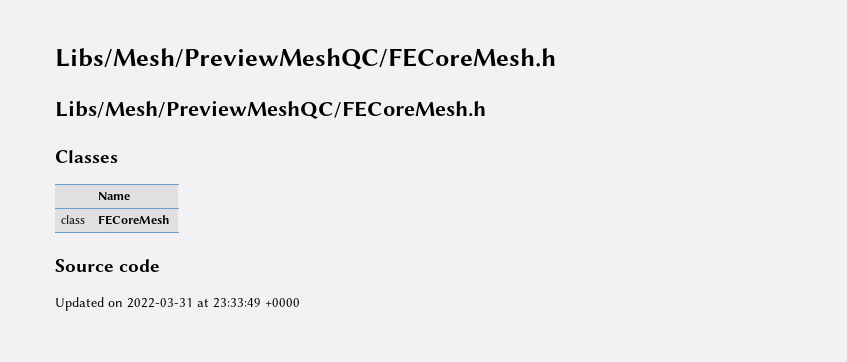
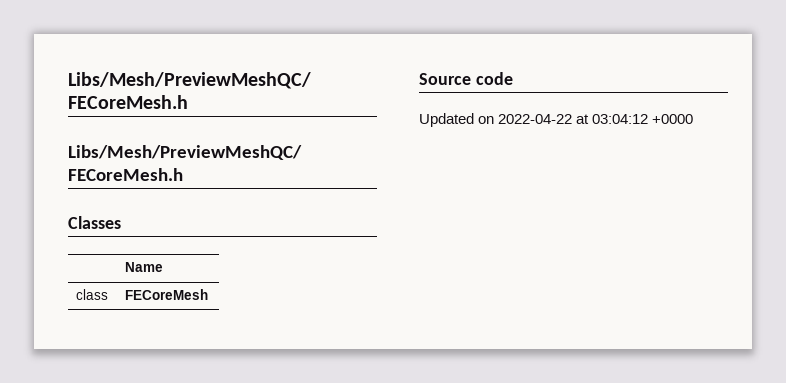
- Updated on 2022-03-31 at 23:33:49 +0000
+ Updated on 2022-04-22 at 03:04:12 +0000

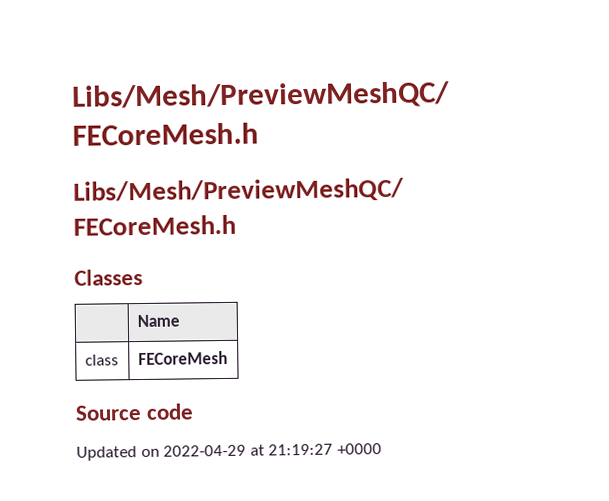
- Updated on 2022-04-22 at 03:04:12 +0000
+ Updated on 2022-04-29 at 21:19:27 +0000

